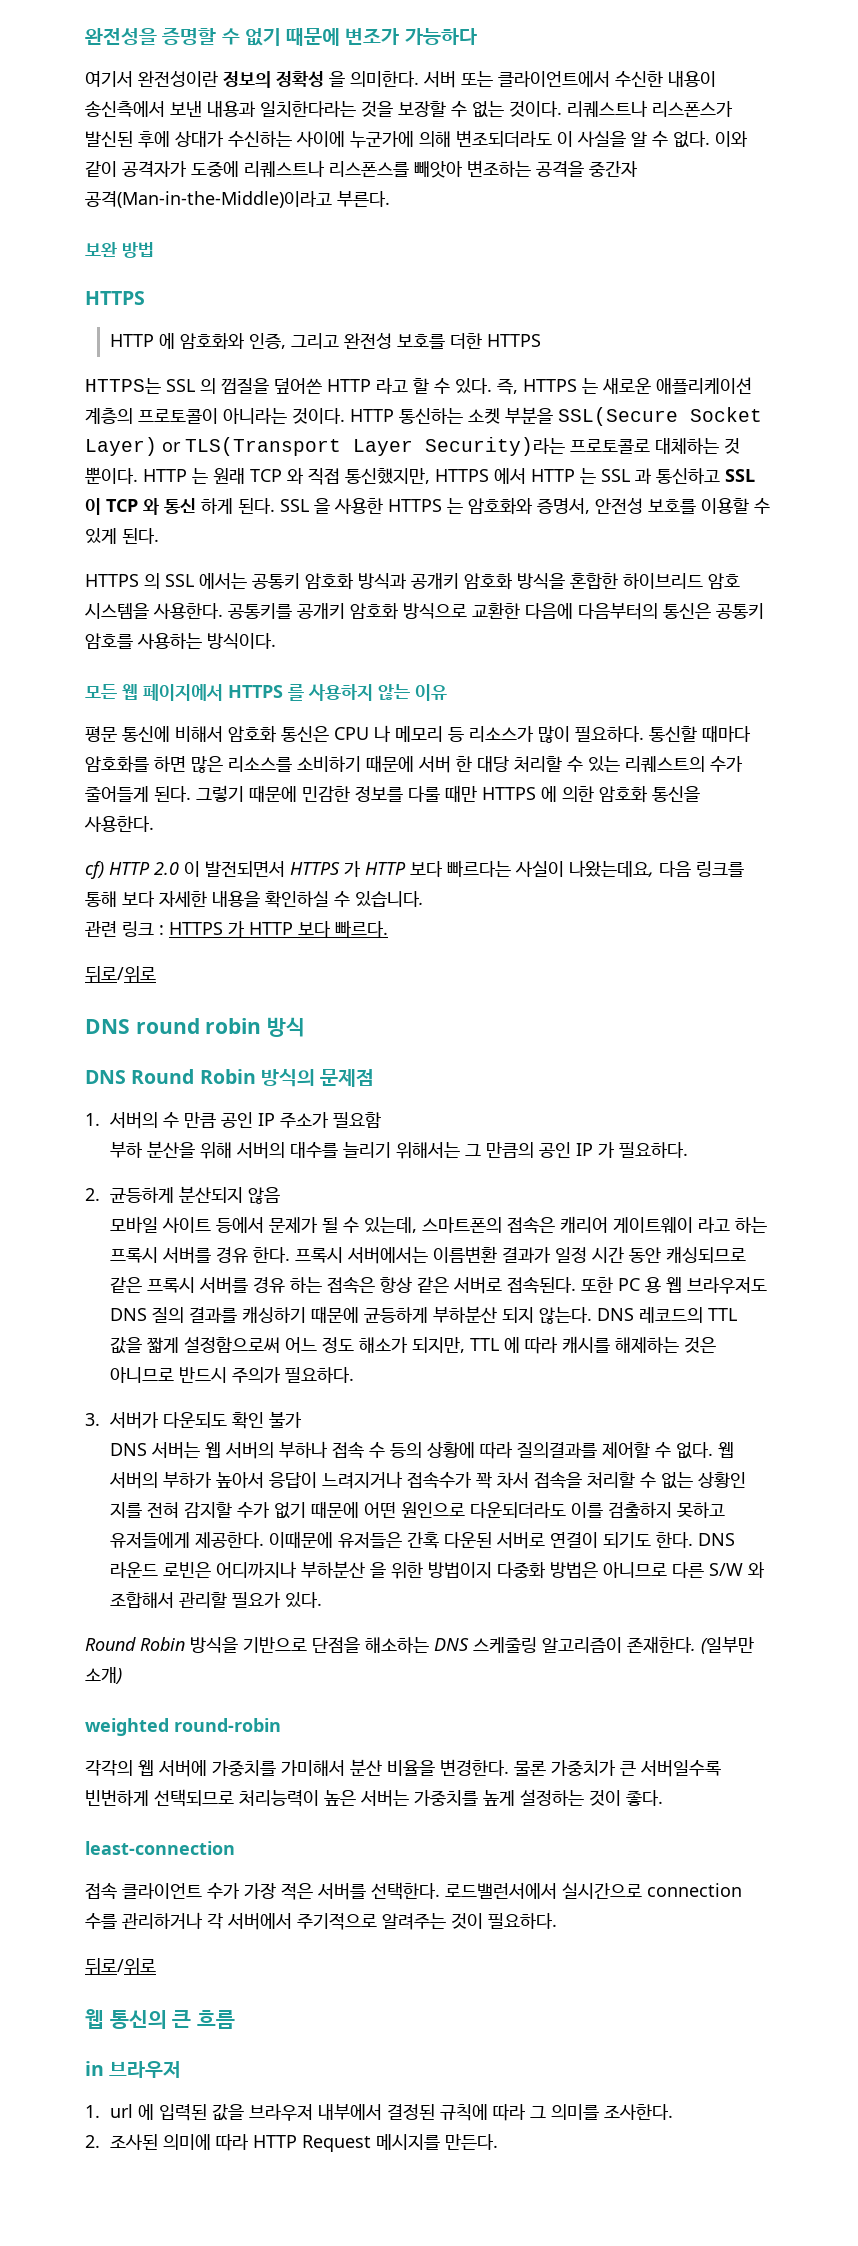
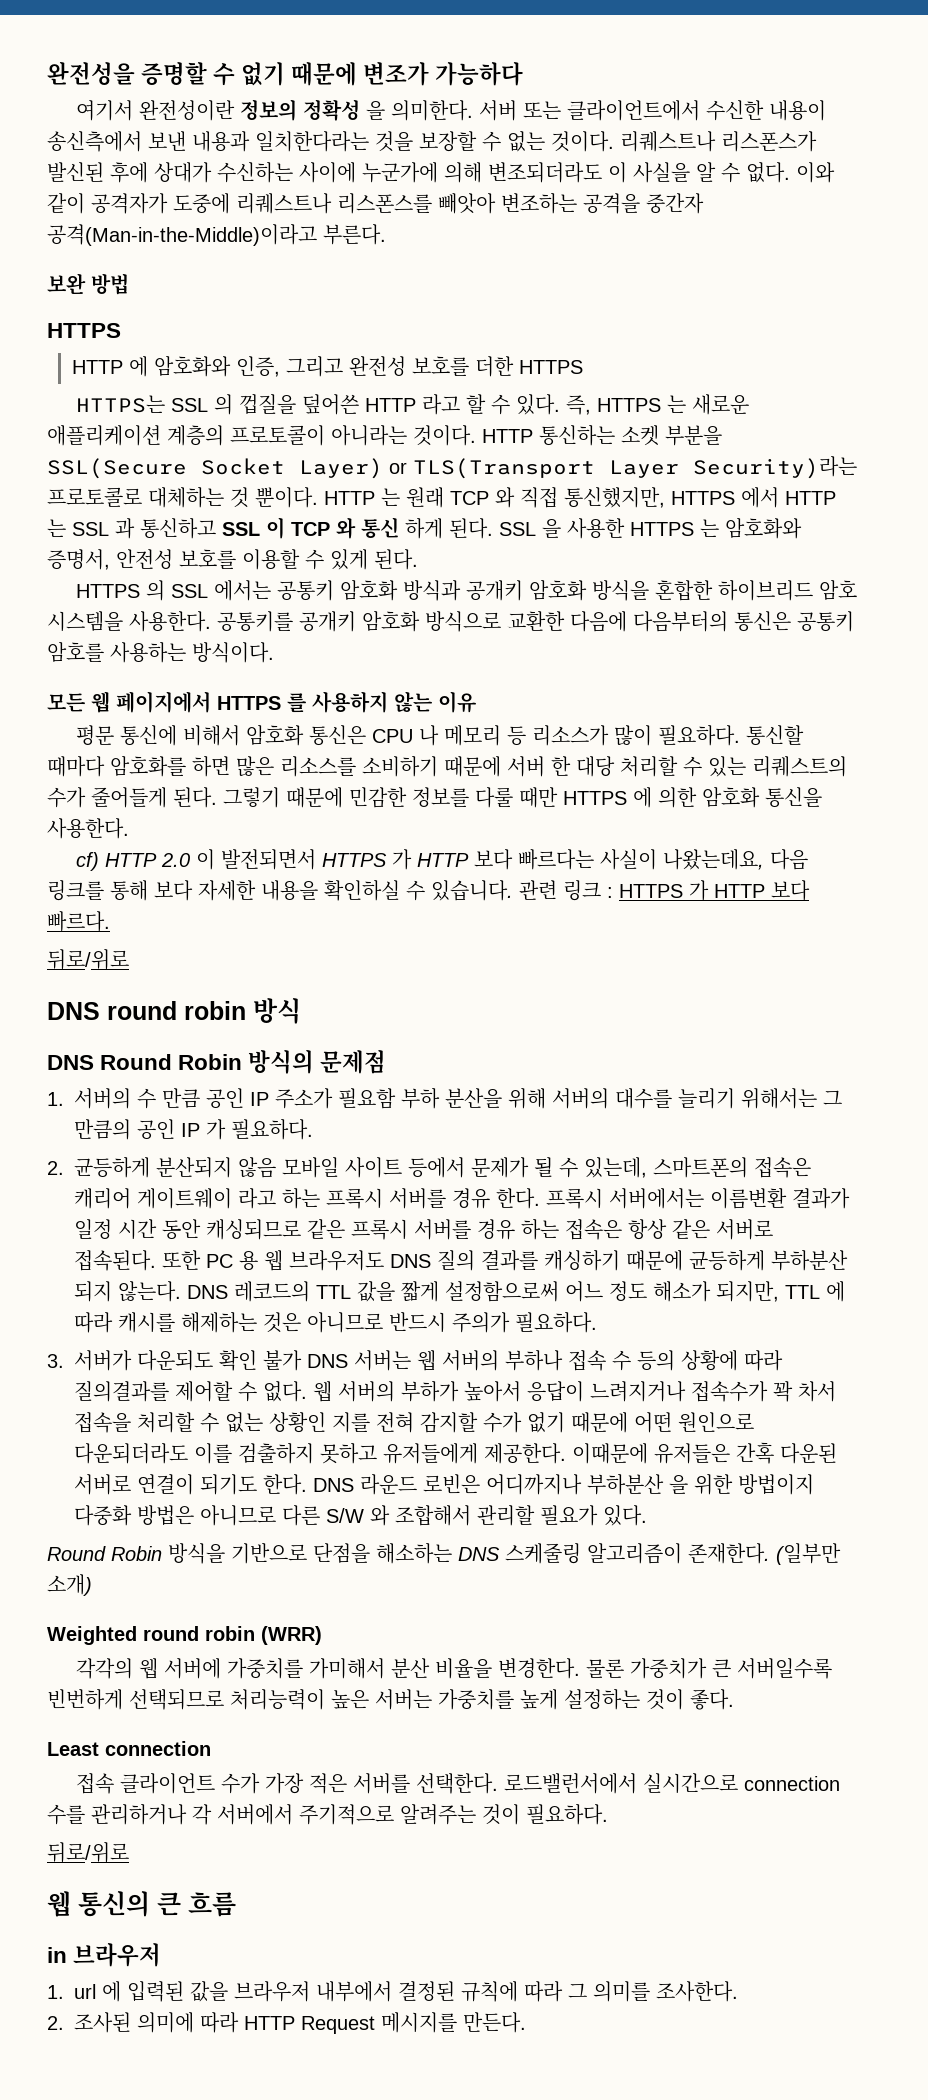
- cf) HTTP 2.0 이 발전되면서 HTTPS 가 HTTP 보다 빠르다는 사실이 나왔는데요, 다음 링크를 통해 보다 자세한 내용을 확인하실 수 있습니다.
- 관련 링크 : HTTPS 가 HTTP 보다 빠르다.
+ cf) HTTP 2.0 이 발전되면서 HTTPS 가 HTTP 보다 빠르다는 사실이 나왔는데요, 다음 링크를 통해 보다 자세한 내용을 확인하실 수 있습니다. 관련 링크 : HTTPS 가 HTTP 보다 빠르다.
- 1. 서버의 수 만큼 공인 IP 주소가 필요함
- 부하 분산을 위해 서버의 대수를 늘리기 위해서는 그 만큼의 공인 IP 가 필요하다.
+ 1. 서버의 수 만큼 공인 IP 주소가 필요함 부하 분산을 위해 서버의 대수를 늘리기 위해서는 그 만큼의 공인 IP 가 필요하다.
- 2. 균등하게 분산되지 않음
- 모바일 사이트 등에서 문제가 될 수 있는데, 스마트폰의 접속은 캐리어 게이트웨이 라고 하는 프록시 서버를 경유 한다.
+ 2. 균등하게 분산되지 않음 모바일 사이트 등에서 문제가 될 수 있는데, 스마트폰의 접속은 캐리어 게이트웨이 라고 하는 프록시 서버를 경유 한다.
- 3. 서버가 다운되도 확인 불가
- DNS 서버는 웹 서버의 부하나 접속 수 등의 상황에 따라 질의결과를 제어할 수 없다.
+ 3. 서버가 다운되도 확인 불가 DNS 서버는 웹 서버의 부하나 접속 수 등의 상황에 따라 질의결과를 제어할 수 없다.
- weighted round-robin
+ Weighted round robin (WRR)
- least-connection
+ Least connection

